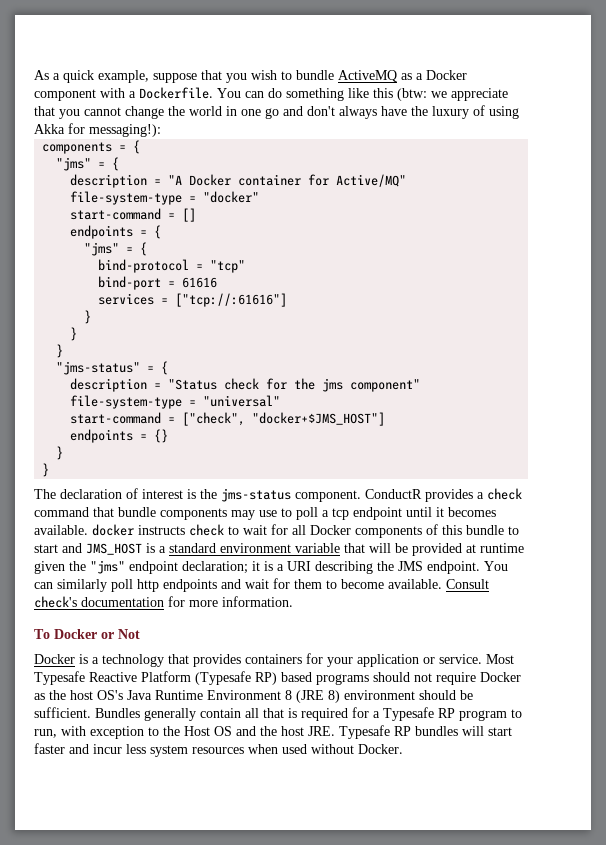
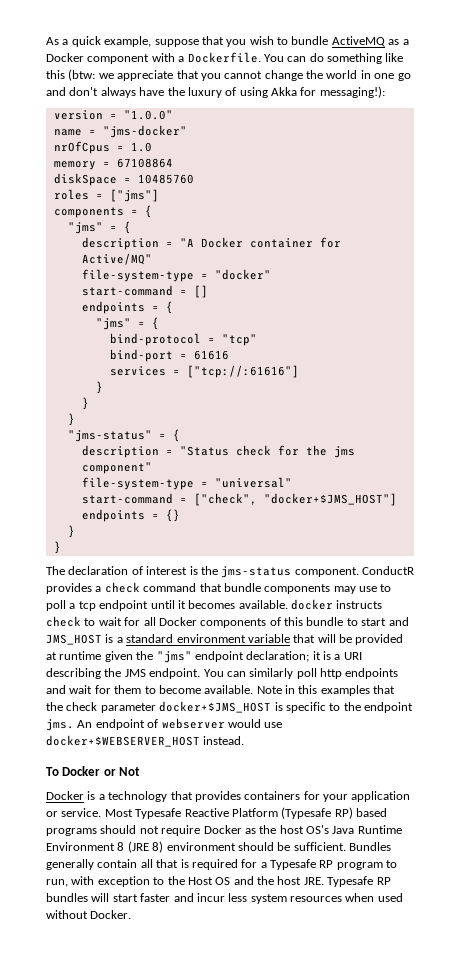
+ version = "1.0.0"
+ name = "jms-docker"
+ nrOfCpus = 1.0
+ memory = 67108864
+ diskSpace = 10485760
+ roles = ["jms"]
- Consult check's documentation for more information.
+ Note in this examples that the check parameter docker+$JMS_HOST is specific to the endpoint jms. An endpoint of webserver would use docker+$WEBSERVER_HOST instead.

